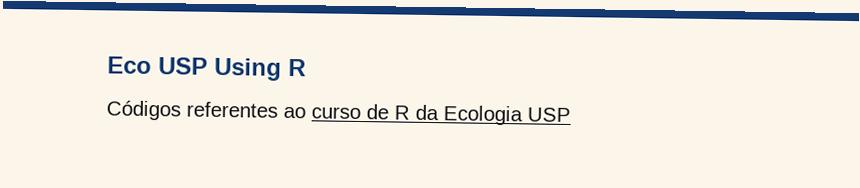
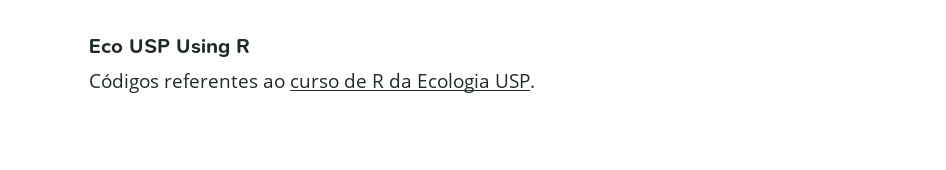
- Códigos referentes ao curso de R da Ecologia USP
+ Códigos referentes ao curso de R da Ecologia USP.

